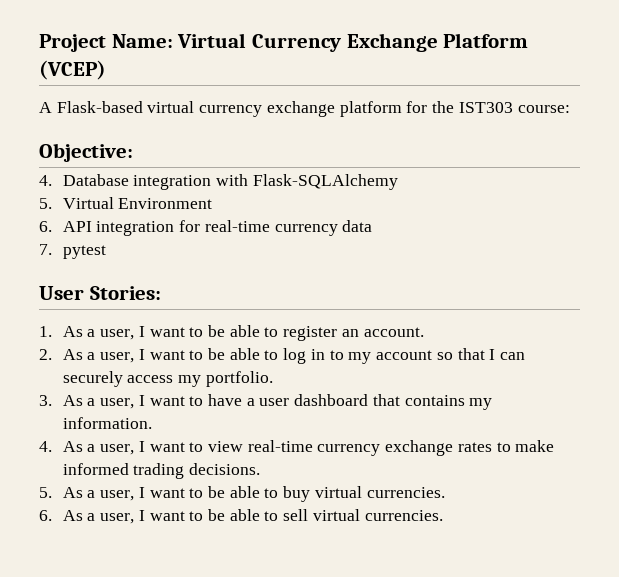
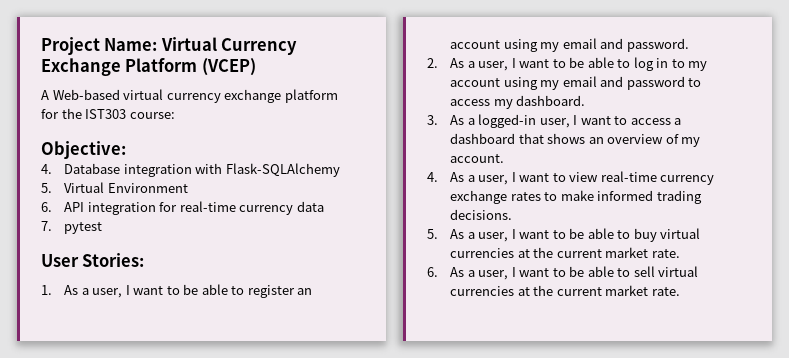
- A Flask-based virtual currency exchange platform for the IST303 course:
+ A Web-based virtual currency exchange platform for the IST303 course:
- 1. As a user, I want to be able to register an account.
+ 1. As a user, I want to be able to register an account using my email and password.
- 2. As a user, I want to be able to log in to my account so that I can securely access my portfolio.
+ 2. As a user, I want to be able to log in to my account using my email and password to access my dashboard.
- 3. As a user, I want to have a user dashboard that contains my information.
+ 3. As a logged-in user, I want to access a dashboard that shows an overview of my account.
- 5. As a user, I want to be able to buy virtual currencies.
+ 5. As a user, I want to be able to buy virtual currencies at the current market rate.
- 6. As a user, I want to be able to sell virtual currencies.
+ 6. As a user, I want to be able to sell virtual currencies at the current market rate.

